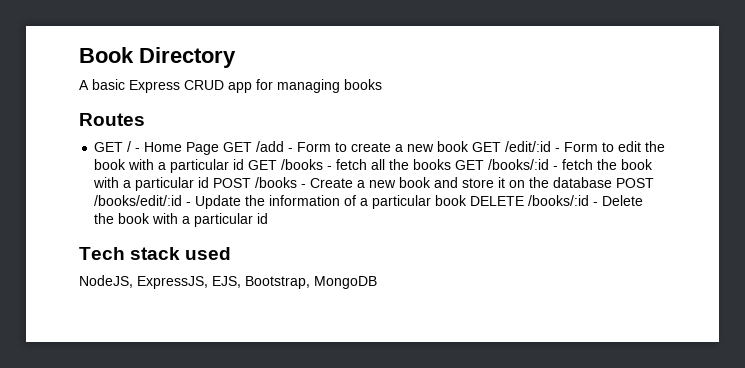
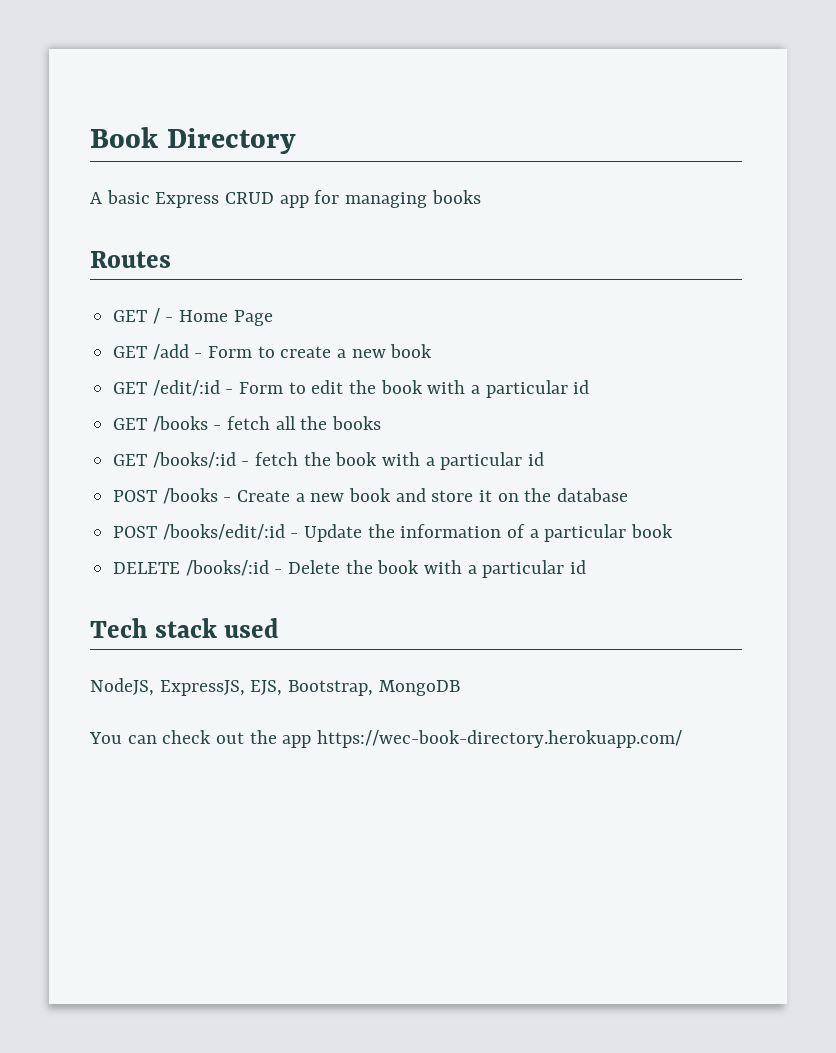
- GET / - Home Page GET /add - Form to create a new book GET /edit/:id - Form to edit the book with a particular id GET /books - fetch all the books GET /books/:id - fetch the book with a particular id POST /books - Create a new book and store it on the database POST /books/edit/:id - Update the information of a particular book DELETE /books/:id - Delete the book with a particular id
+ GET / - Home Page
+ GET /add - Form to create a new book
+ GET /edit/:id - Form to edit the book with a particular id
+ GET /books - fetch all the books
+ GET /books/:id - fetch the book with a particular id
+ POST /books - Create a new book and store it on the database
+ POST /books/edit/:id - Update the information of a particular book
+ DELETE /books/:id - Delete the book with a particular id
+ You can check out the app https://wec-book-directory.herokuapp.com/

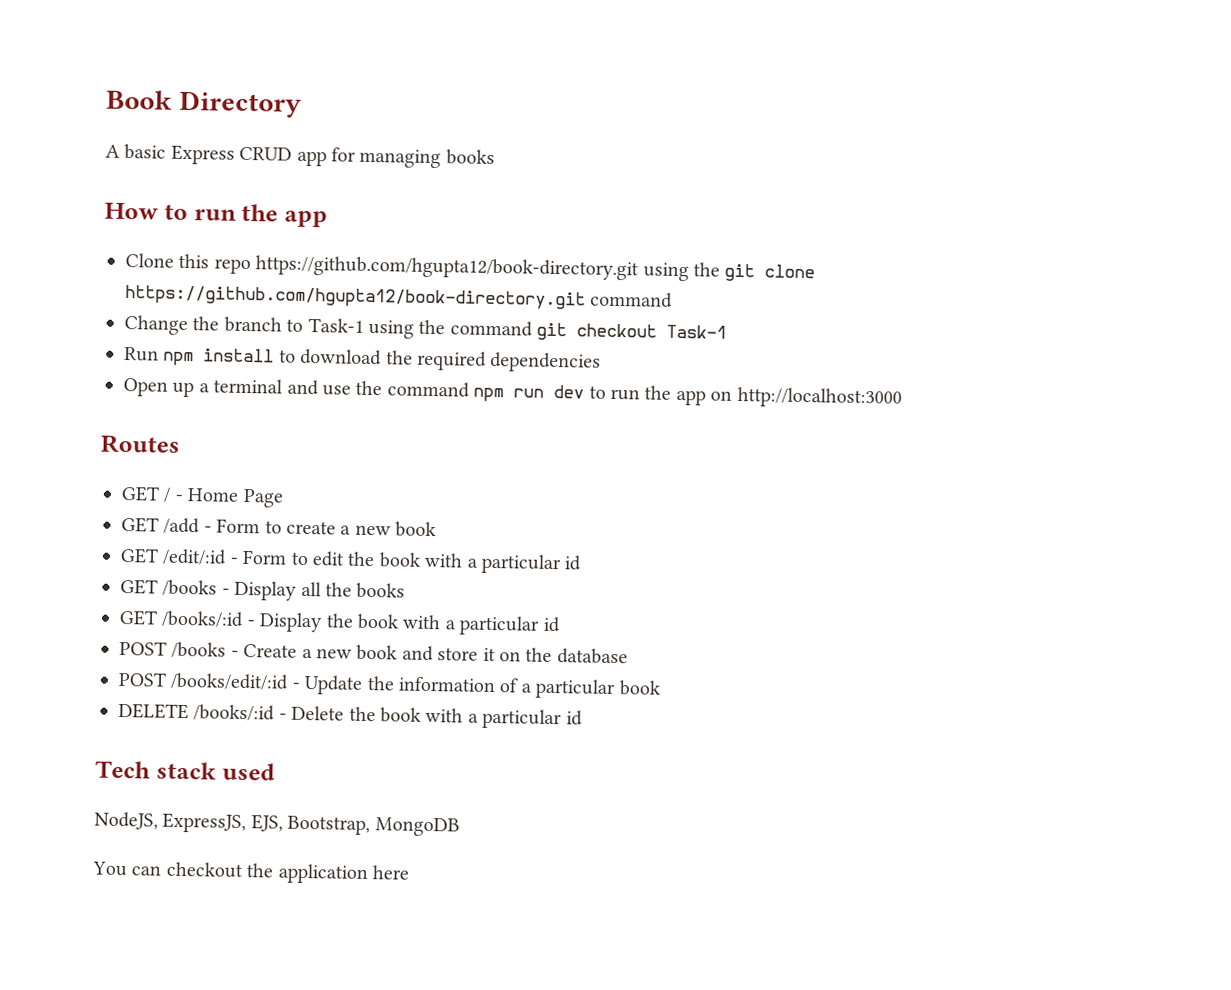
+ How to run the app
+ Clone this repo https://github.com/hgupta12/book-directory.git using the git clone https://github.com/hgupta12/book-directory.git command
+ Change the branch to Task-1 using the command git checkout Task-1
+ Run npm install to download the required dependencies
+ Open up a terminal and use the command npm run dev to run the app on http://localhost:3000
- GET /books - fetch all the books
+ GET /books - Display all the books
- GET /books/:id - fetch the book with a particular id
+ GET /books/:id - Display the book with a particular id
- You can check out the app https://wec-book-directory.herokuapp.com/
+ You can checkout the application here

